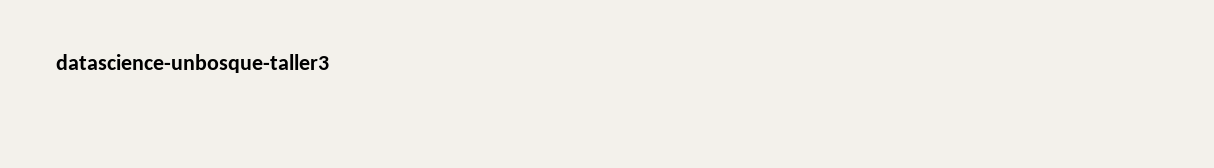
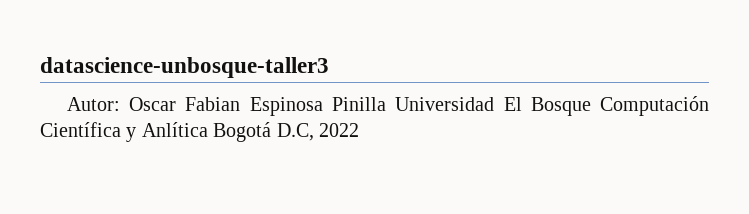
+ Autor: Oscar Fabian Espinosa Pinilla Universidad El Bosque Computación Científica y Anlítica Bogotá D.C, 2022

